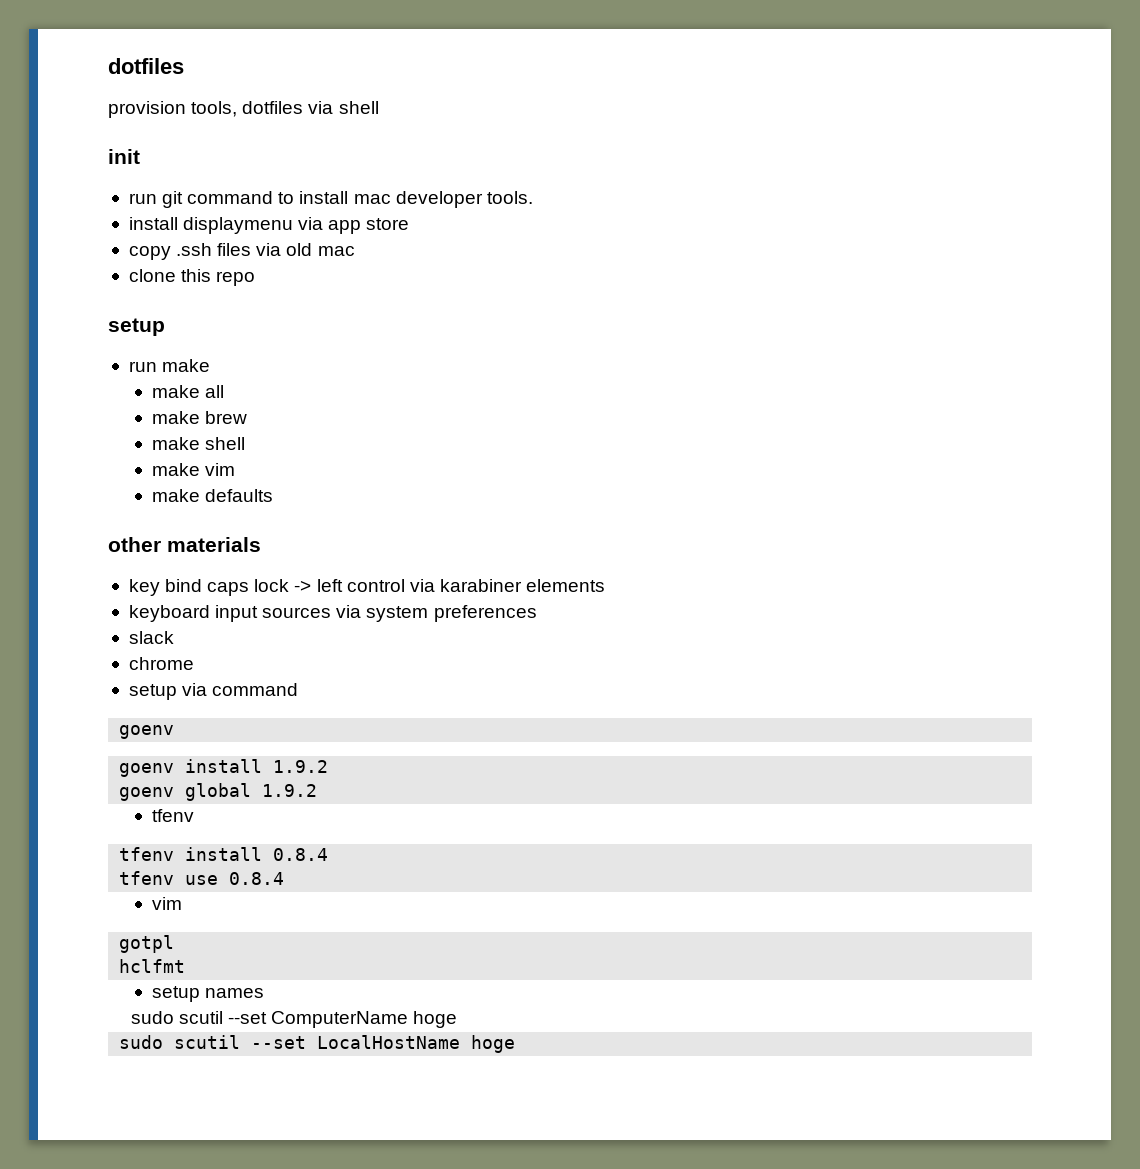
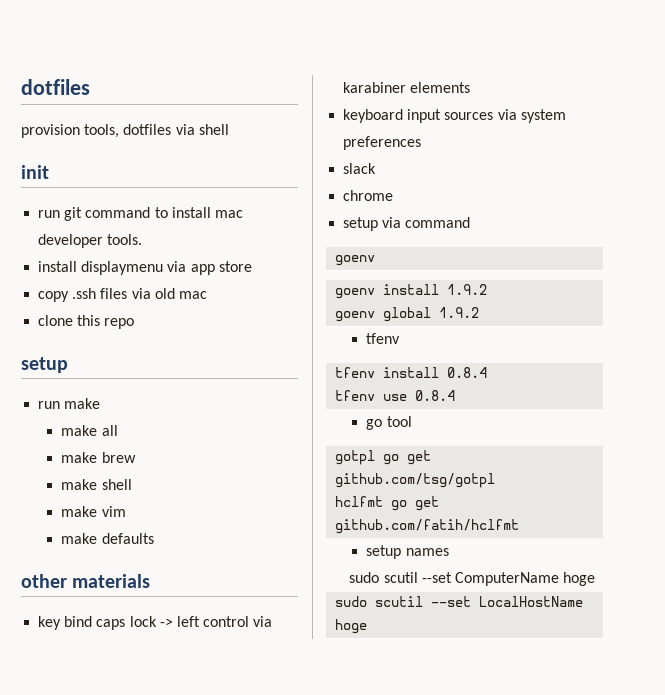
  tfenv use 0.8.4
- vim
+ go tool
- gotpl
- hclfmt
+ gotpl go get github.com/tsg/gotpl
+ hclfmt go get github.com/fatih/hclfmt

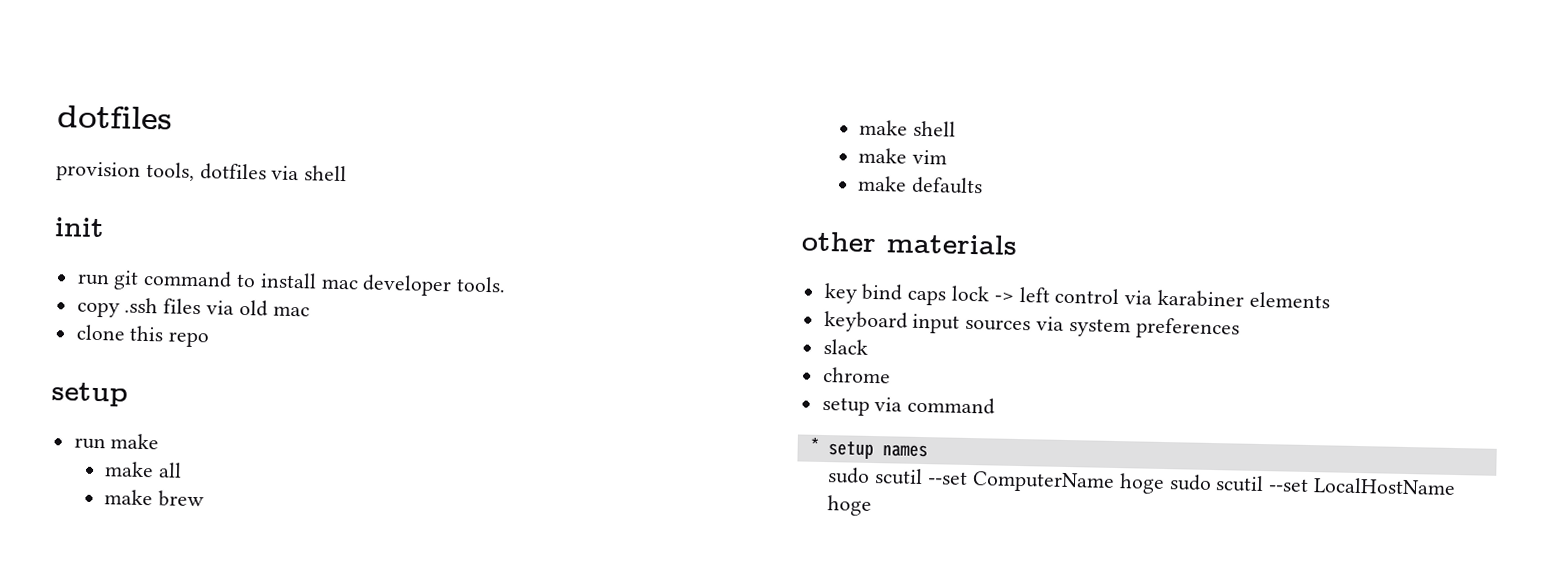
- install displaymenu via app store
  setup via command
- goenv
- goenv install 1.9.2
- goenv global 1.9.2
- tfenv
- tfenv install 0.8.4
- tfenv use 0.8.4
- go tool
- gotpl go get github.com/tsg/gotpl
- hclfmt go get github.com/fatih/hclfmt
- setup names
+ * setup names
- sudo scutil --set ComputerName hoge
- sudo scutil --set LocalHostName hoge
+ sudo scutil --set ComputerName hoge sudo scutil --set LocalHostName hoge

